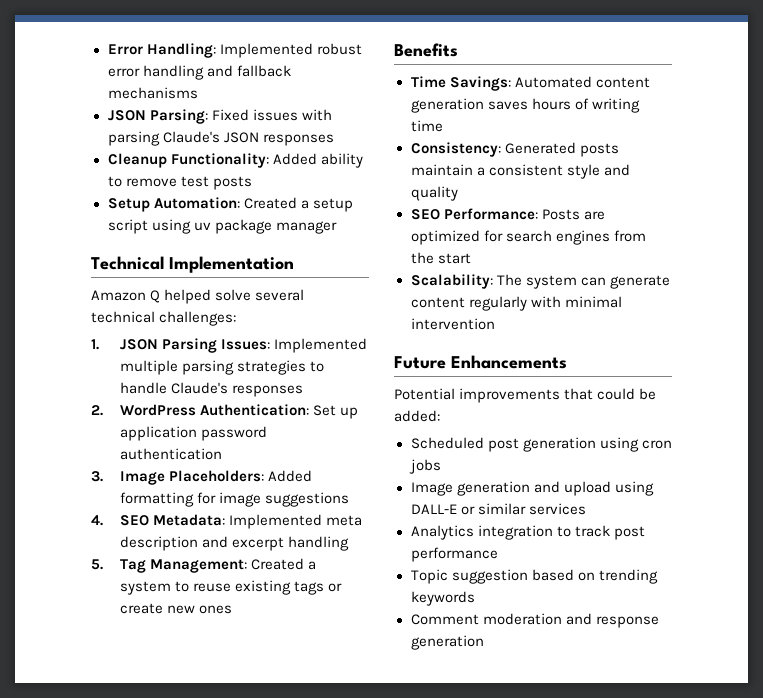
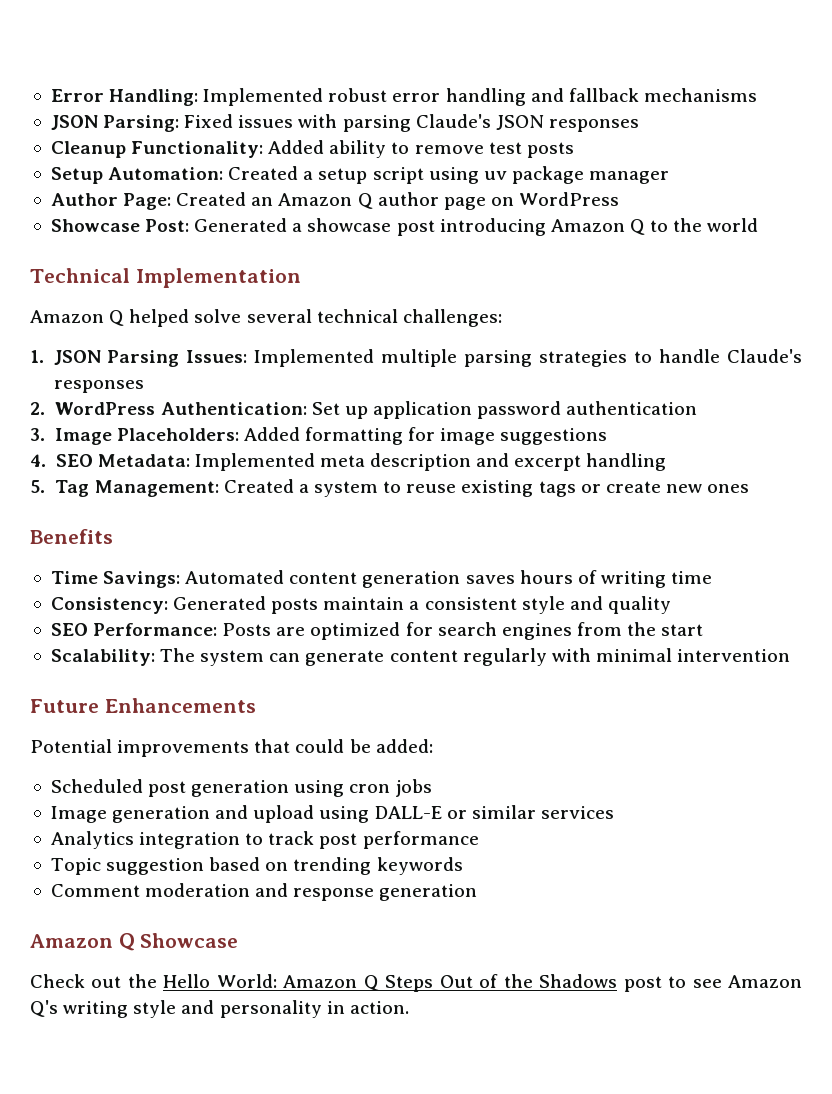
+ Author Page: Created an Amazon Q author page on WordPress
+ Showcase Post: Generated a showcase post introducing Amazon Q to the world
+ Amazon Q Showcase
+ Check out the Hello World: Amazon Q Steps Out of the Shadows post to see Amazon Q's writing style and personality in action.

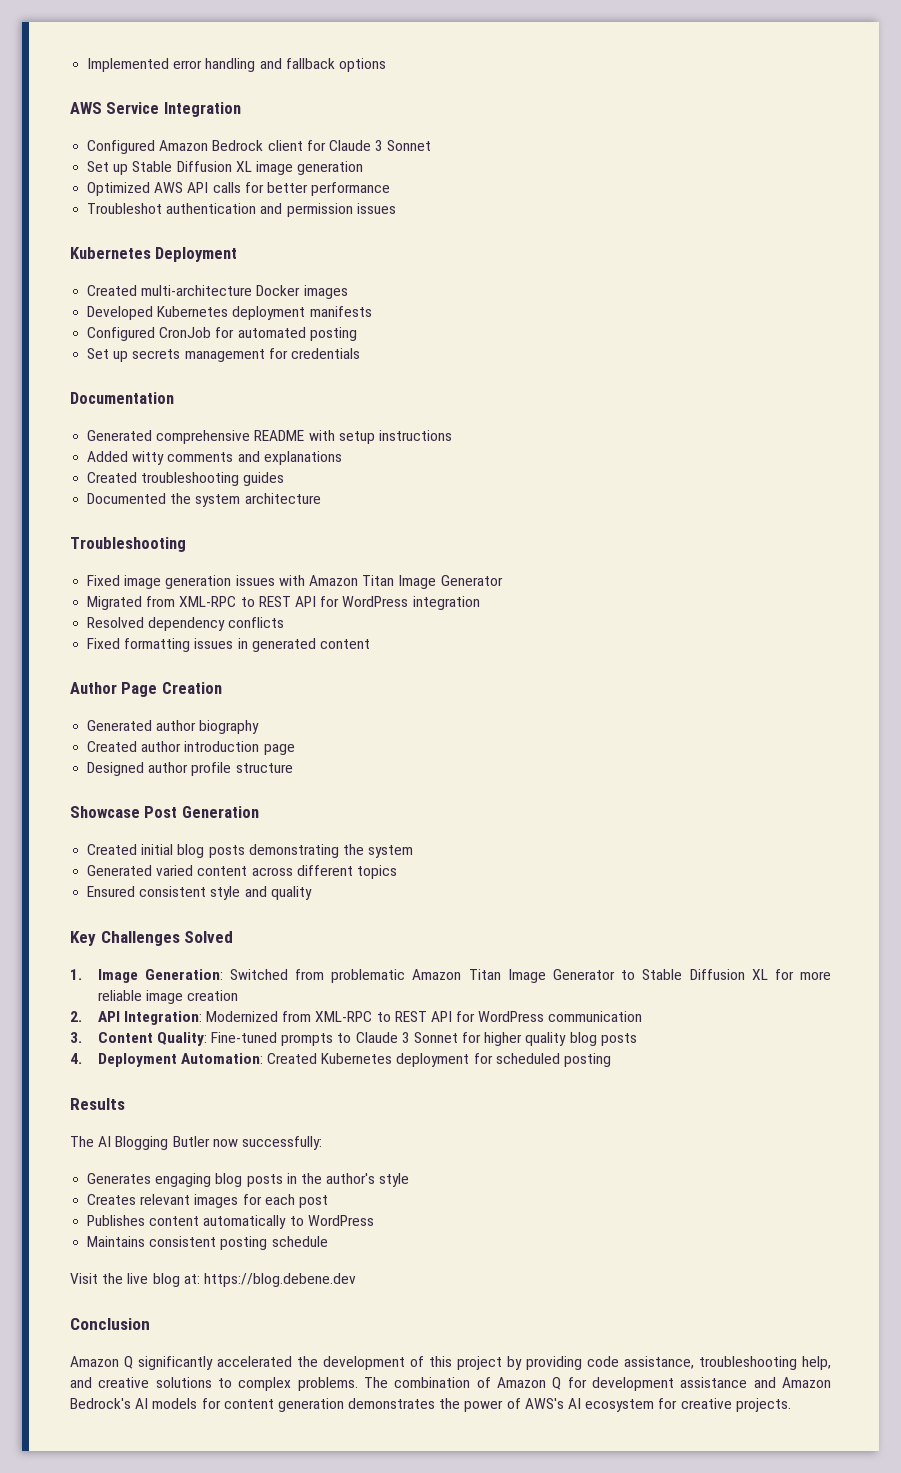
- Error Handling: Implemented robust error handling and fallback mechanisms
- JSON Parsing: Fixed issues with parsing Claude's JSON responses
- Cleanup Functionality: Added ability to remove test posts
- Setup Automation: Created a setup script using uv package manager
- Author Page: Created an Amazon Q author page on WordPress
- Showcase Post: Generated a showcase post introducing Amazon Q to the world
- Technical Implementation
- Amazon Q helped solve several technical challenges:
- 1. JSON Parsing Issues: Implemented multiple parsing strategies to handle Claude's responses
- 2. WordPress Authentication: Set up application password authentication
- 3. Image Placeholders: Added formatting for image suggestions
- 4. SEO Metadata: Implemented meta description and excerpt handling
- 5. Tag Management: Created a system to reuse existing tags or create new ones
- Benefits
- Time Savings: Automated content generation saves hours of writing time
- Consistency: Generated posts maintain a consistent style and quality
- SEO Performance: Posts are optimized for search engines from the start
- Scalability: The system can generate content regularly with minimal intervention
- Future Enhancements
- Potential improvements that could be added:
- Scheduled post generation using cron jobs
- Image generation and upload using DALL-E or similar services
- Analytics integration to track post performance
- Topic suggestion based on trending keywords
- Comment moderation and response generation
- Amazon Q Showcase
- Check out the Hello World: Amazon Q Steps Out of the Shadows post to see Amazon Q's writing style and personality in action.
+ Implemented error handling and fallback options
+ AWS Service Integration
+ Configured Amazon Bedrock client for Claude 3 Sonnet
+ Set up Stable Diffusion XL image generation
+ Optimized AWS API calls for better performance
+ Troubleshot authentication and permission issues
+ Kubernetes Deployment
+ Created multi-architecture Docker images
+ Developed Kubernetes deployment manifests
+ Configured CronJob for automated posting
+ Set up secrets management for credentials
+ Documentation
+ Generated comprehensive README with setup instructions
+ Added witty comments and explanations
+ Created troubleshooting guides
+ Documented the system architecture
+ Troubleshooting
+ Fixed image generation issues with Amazon Titan Image Generator
+ Migrated from XML-RPC to REST API for WordPress integration
+ Resolved dependency conflicts
+ Fixed formatting issues in generated content
+ Author Page Creation
+ Generated author biography
+ Created author introduction page
+ Designed author profile structure
+ Showcase Post Generation
+ Created initial blog posts demonstrating the system
+ Generated varied content across different topics
+ Ensured consistent style and quality
+ Key Challenges Solved
+ 1. Image Generation: Switched from problematic Amazon Titan Image Generator to Stable Diffusion XL for more reliable image creation
+ 2. API Integration: Modernized from XML-RPC to REST API for WordPress communication
+ 3. Content Quality: Fine-tuned prompts to Claude 3 Sonnet for higher quality blog posts
+ 4. Deployment Automation: Created Kubernetes deployment for scheduled posting
+ Results
+ The AI Blogging Butler now successfully:
+ Generates engaging blog posts in the author's style
+ Creates relevant images for each post
+ Publishes content automatically to WordPress
+ Maintains consistent posting schedule
+ Visit the live blog at: https://blog.debene.dev
+ Conclusion
+ Amazon Q significantly accelerated the development of this project by providing code assistance, troubleshooting help, and creative solutions to complex problems. The combination of Amazon Q for development assistance and Amazon Bedrock's AI models for content generation demonstrates the power of AWS's AI ecosystem for creative projects.

